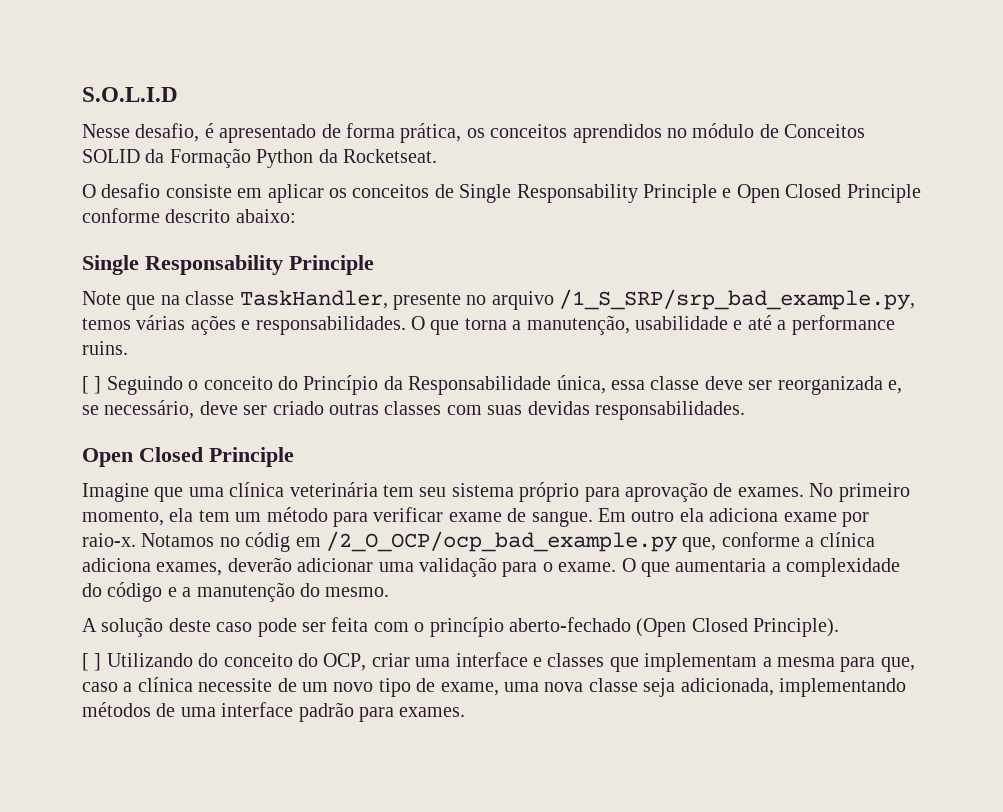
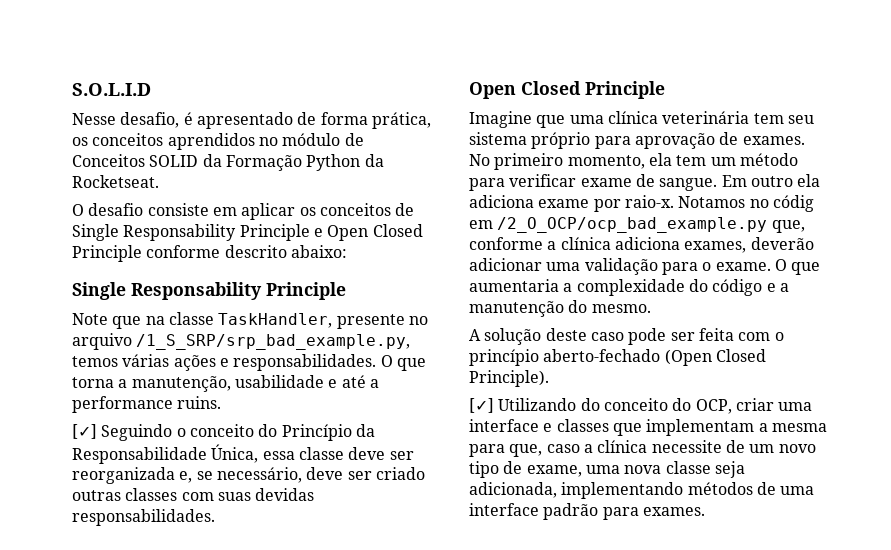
- [ ] Seguindo o conceito do Princípio da Responsabilidade única, essa classe deve ser reorganizada e, se necessário, deve ser criado outras classes com suas devidas responsabilidades.
+ [✓] Seguindo o conceito do Princípio da Responsabilidade Única, essa classe deve ser reorganizada e, se necessário, deve ser criado outras classes com suas devidas responsabilidades.
- [ ] Utilizando do conceito do OCP, criar uma interface e classes que implementam a mesma para que, caso a clínica necessite de um novo tipo de exame, uma nova classe seja adicionada, implementando métodos de uma interface padrão para exames.
+ [✓] Utilizando do conceito do OCP, criar uma interface e classes que implementam a mesma para que, caso a clínica necessite de um novo tipo de exame, uma nova classe seja adicionada, implementando métodos de uma interface padrão para exames.

